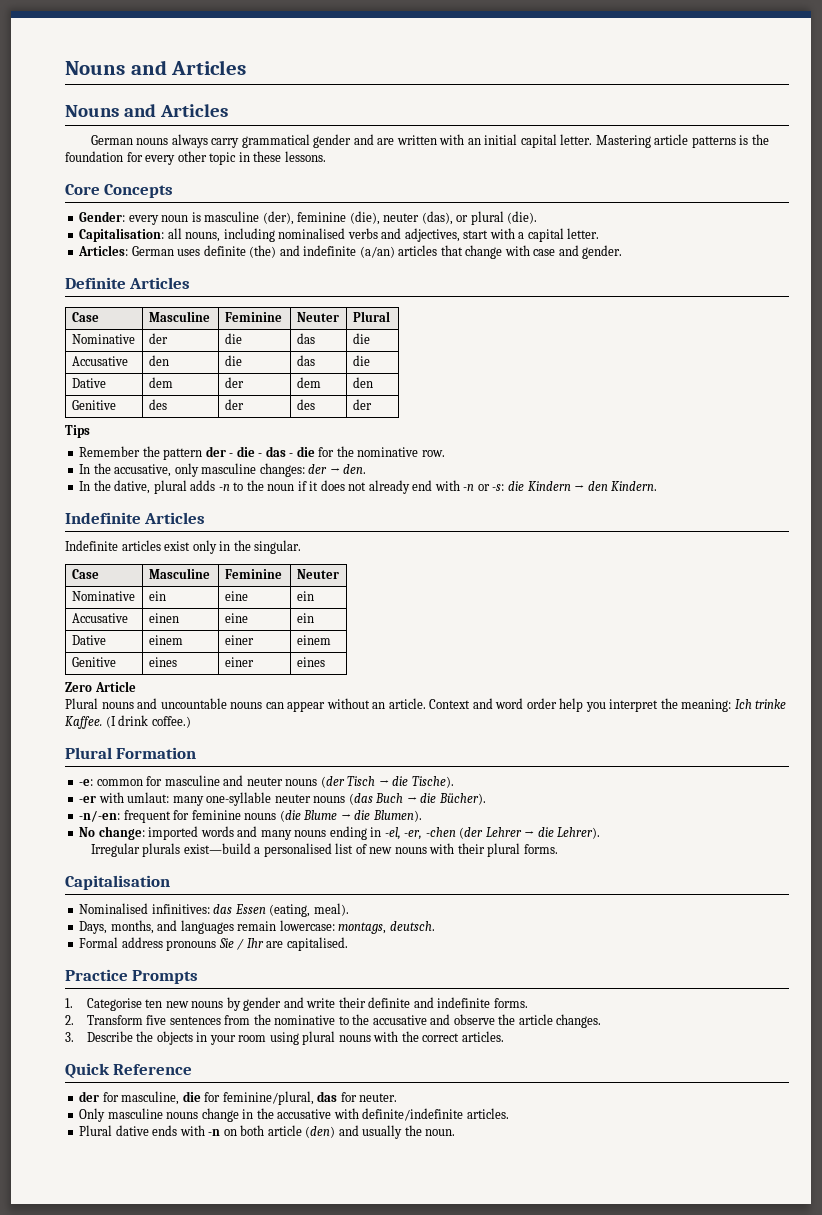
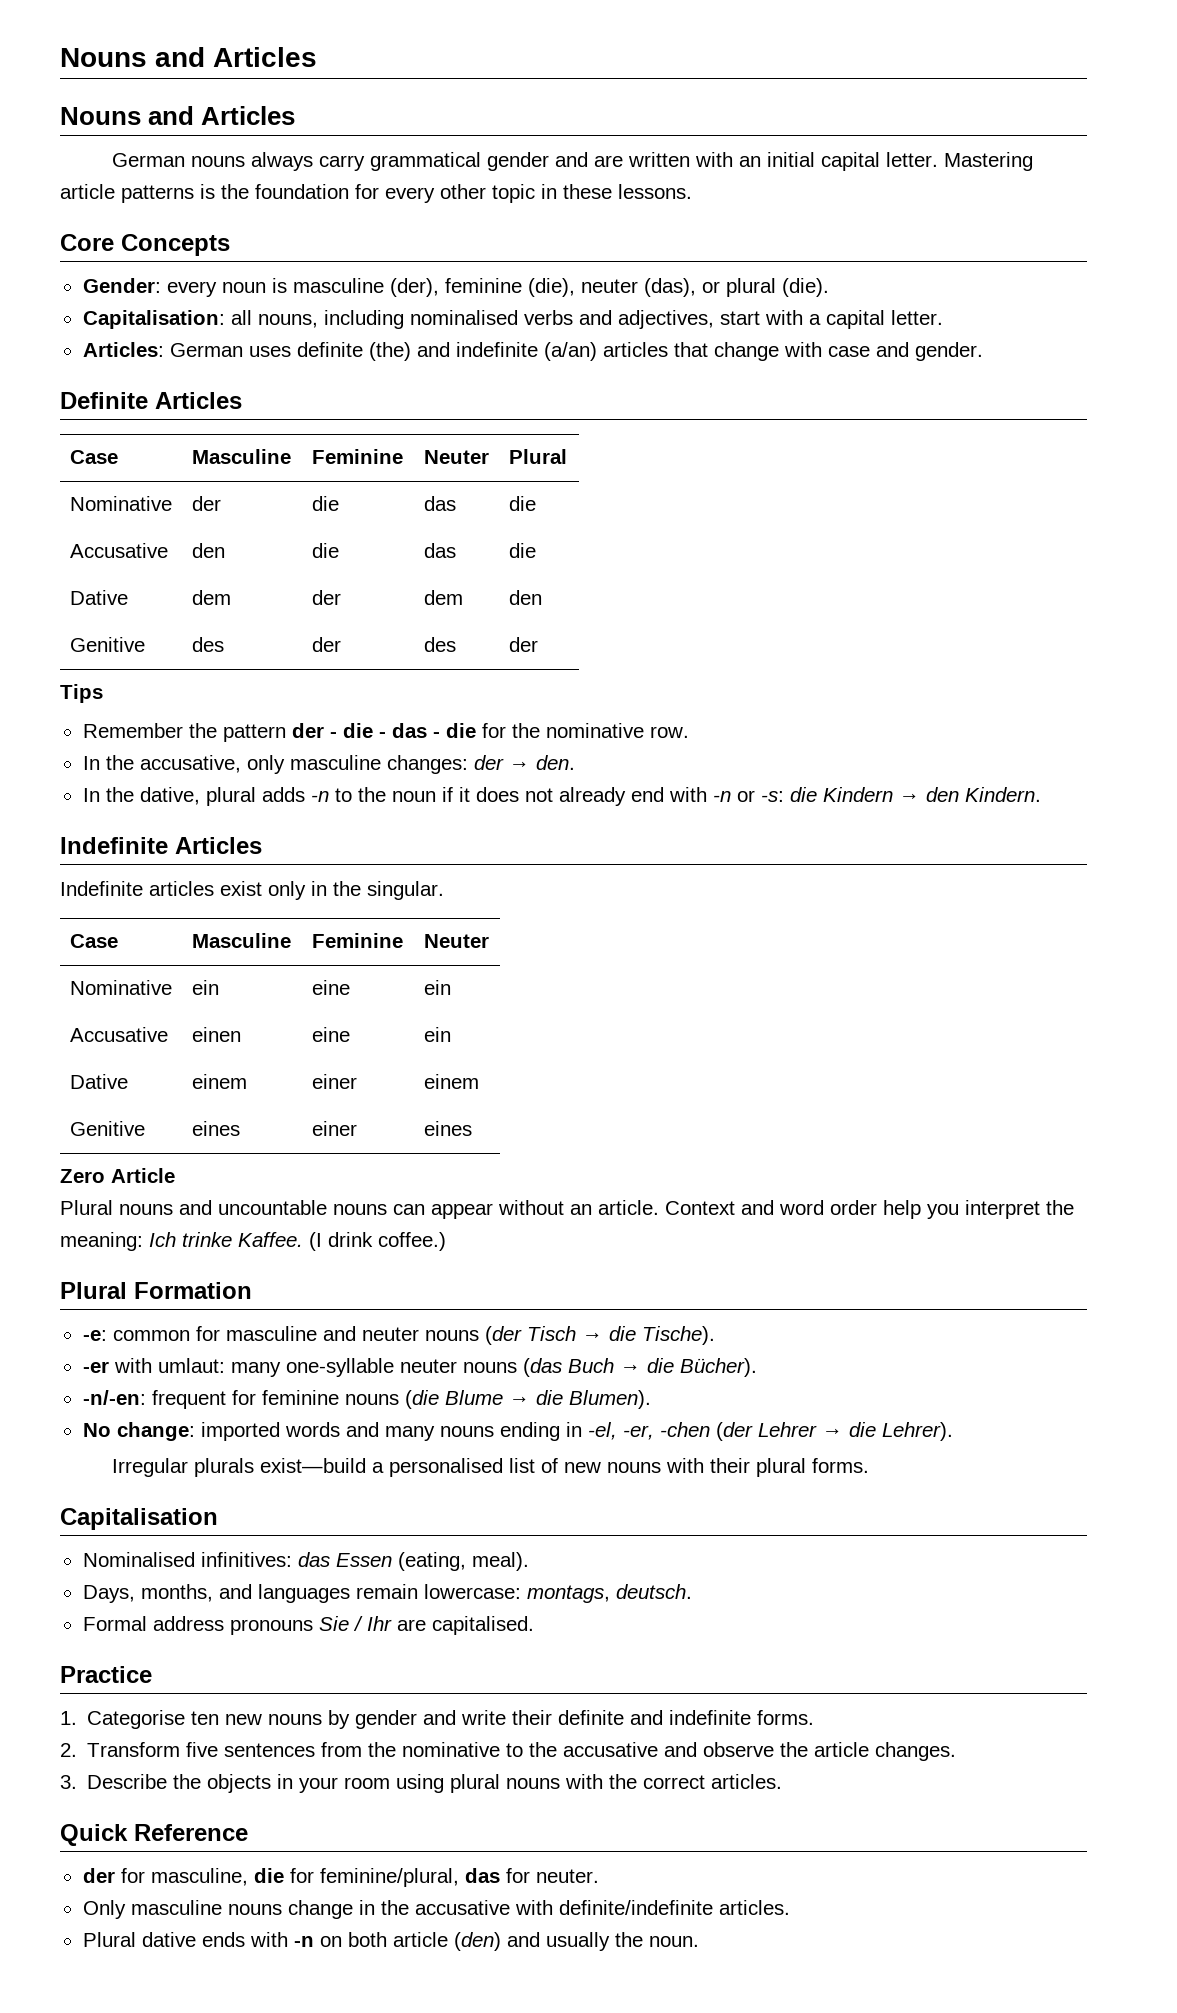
- Practice Prompts
+ Practice

